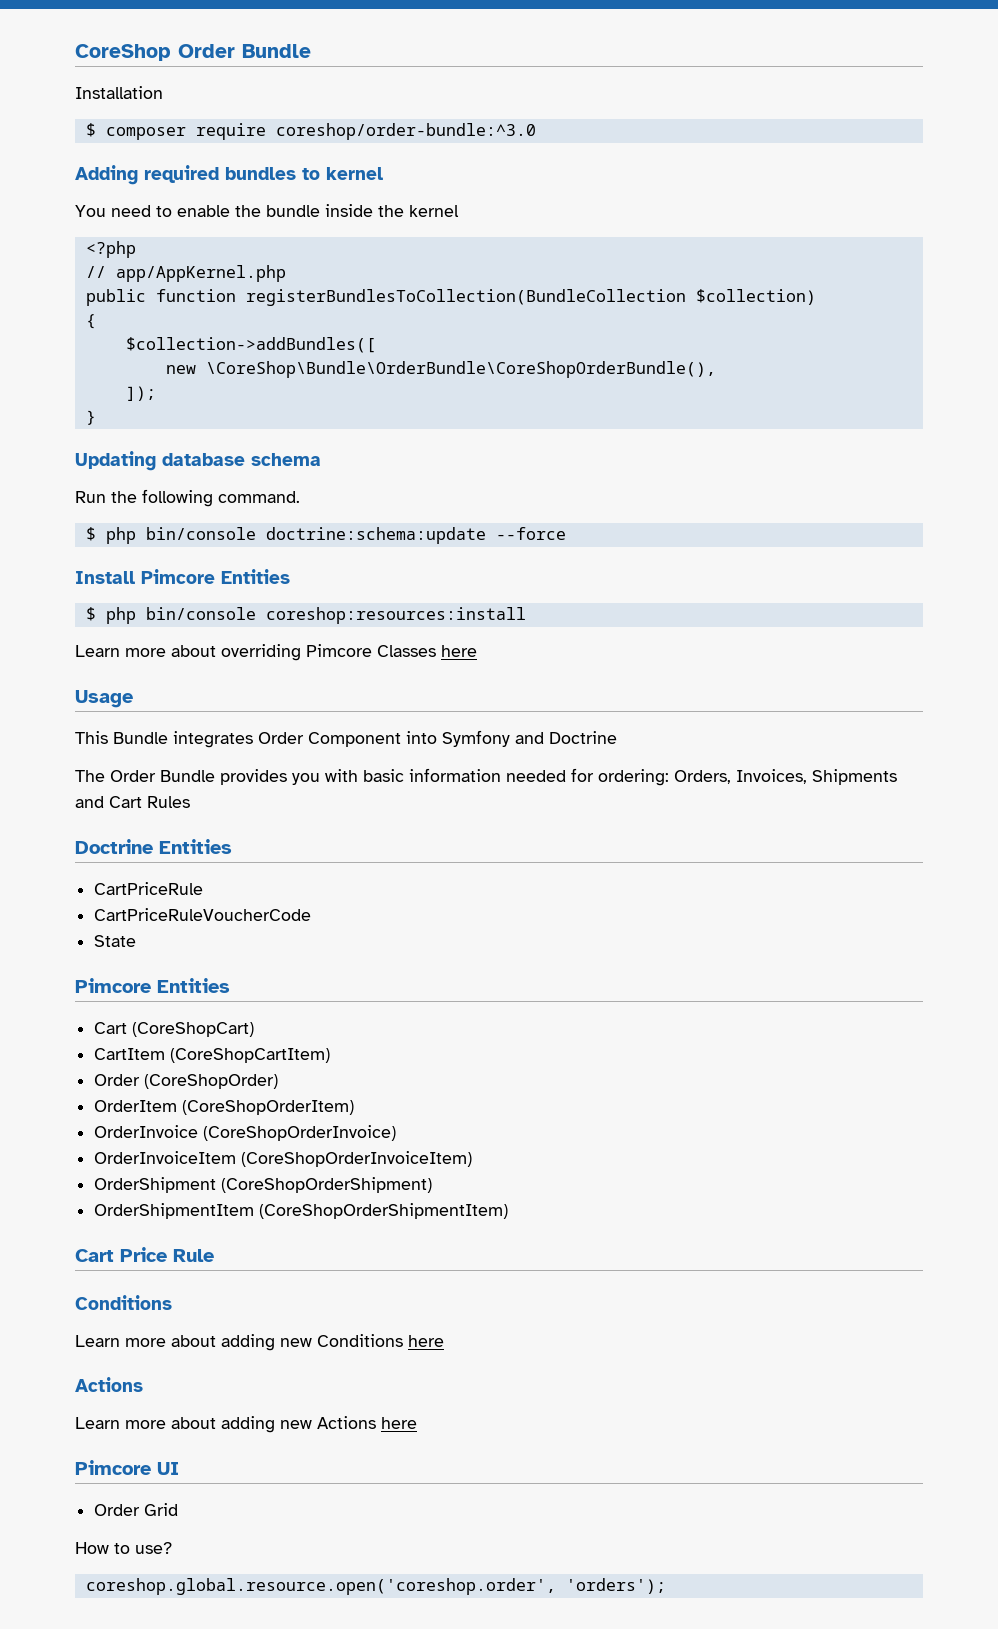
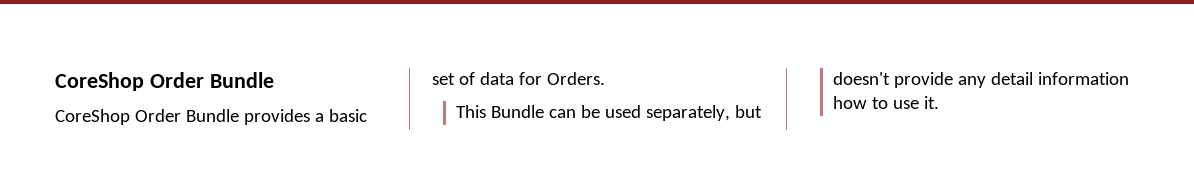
- Installation
- $ composer require coreshop/order-bundle:^3.0
- Adding required bundles to kernel
- You need to enable the bundle inside the kernel
- <?php
- // app/AppKernel.php
- public function registerBundlesToCollection(BundleCollection $collection)
- {
- $collection->addBundles([
- new \CoreShop\Bundle\OrderBundle\CoreShopOrderBundle(),
- ]);
- }
- Updating database schema
- Run the following command.
- $ php bin/console doctrine:schema:update --force
- Install Pimcore Entities
- $ php bin/console coreshop:resources:install
- Learn more about overriding Pimcore Classes here
- Usage
- This Bundle integrates Order Component into Symfony and Doctrine
- The Order Bundle provides you with basic information needed for ordering: Orders, Invoices, Shipments and Cart Rules
- Doctrine Entities
- CartPriceRule
- CartPriceRuleVoucherCode
- State
- Pimcore Entities
- Cart (CoreShopCart)
- CartItem (CoreShopCartItem)
- Order (CoreShopOrder)
- OrderItem (CoreShopOrderItem)
- OrderInvoice (CoreShopOrderInvoice)
- OrderInvoiceItem (CoreShopOrderInvoiceItem)
- OrderShipment (CoreShopOrderShipment)
- OrderShipmentItem (CoreShopOrderShipmentItem)
- Cart Price Rule
- Conditions
- Learn more about adding new Conditions here
- Actions
- Learn more about adding new Actions here
- Pimcore UI
- Order Grid
- How to use?
- coreshop.global.resource.open('coreshop.order', 'orders');
+ CoreShop Order Bundle provides a basic set of data for Orders.
+ This Bundle can be used separately, but doesn't provide any detail information how to use it.

